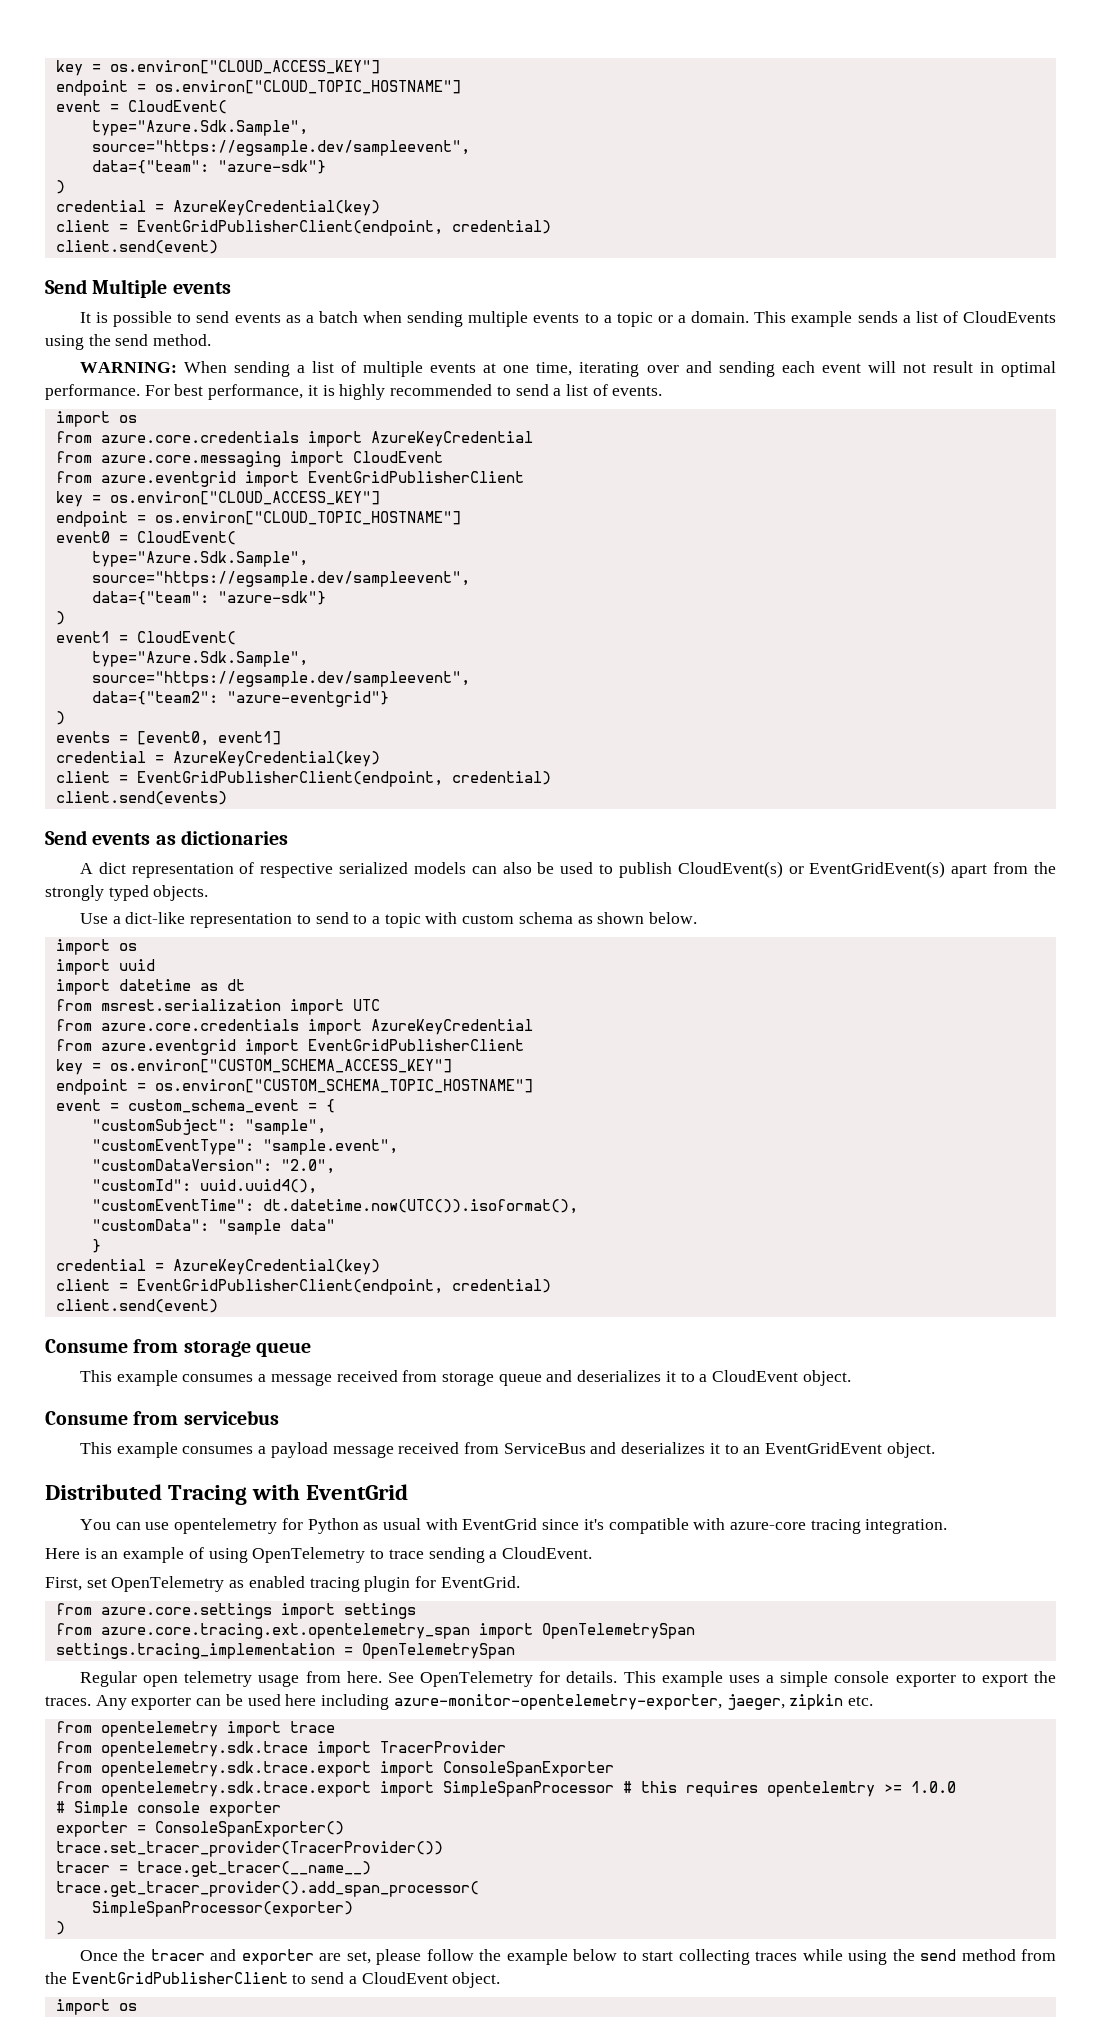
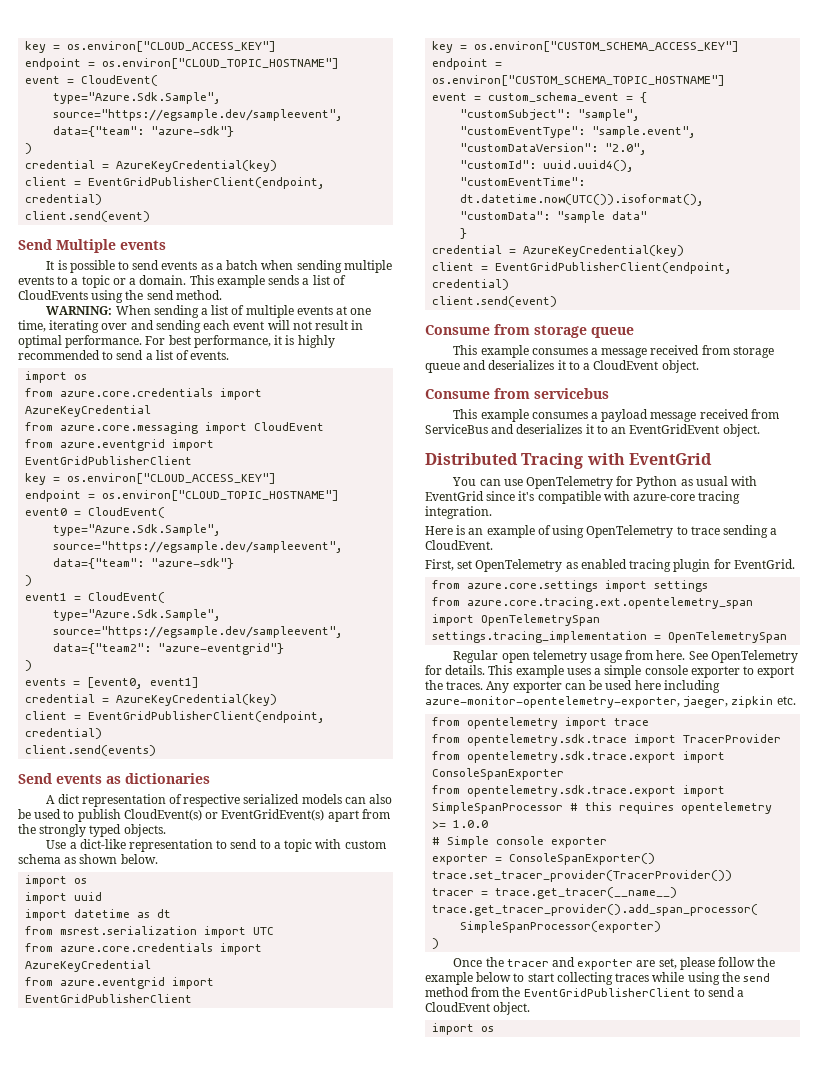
- You can use opentelemetry for Python as usual with EventGrid since it's compatible with azure-core tracing integration.
+ You can use OpenTelemetry for Python as usual with EventGrid since it's compatible with azure-core tracing integration.
- from opentelemetry.sdk.trace.export import SimpleSpanProcessor # this requires opentelemtry >= 1.0.0
+ from opentelemetry.sdk.trace.export import SimpleSpanProcessor # this requires opentelemetry >= 1.0.0

